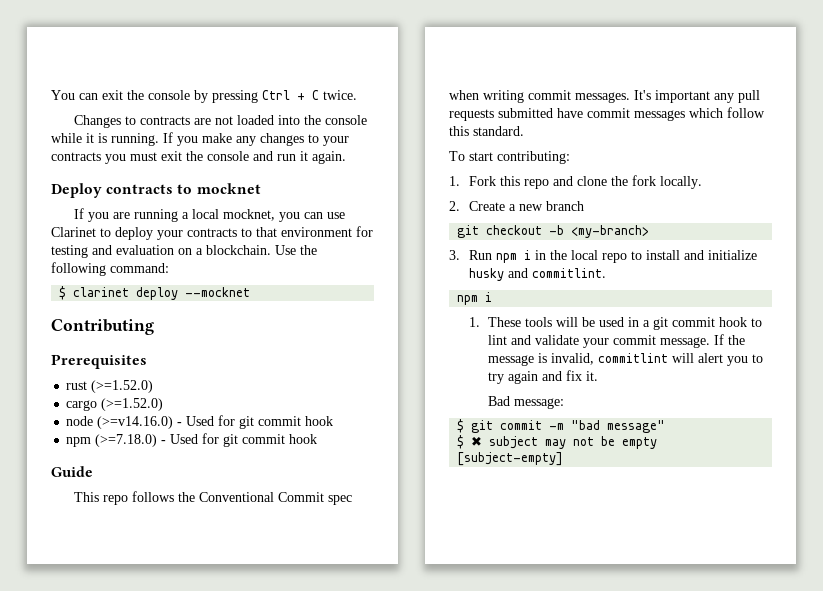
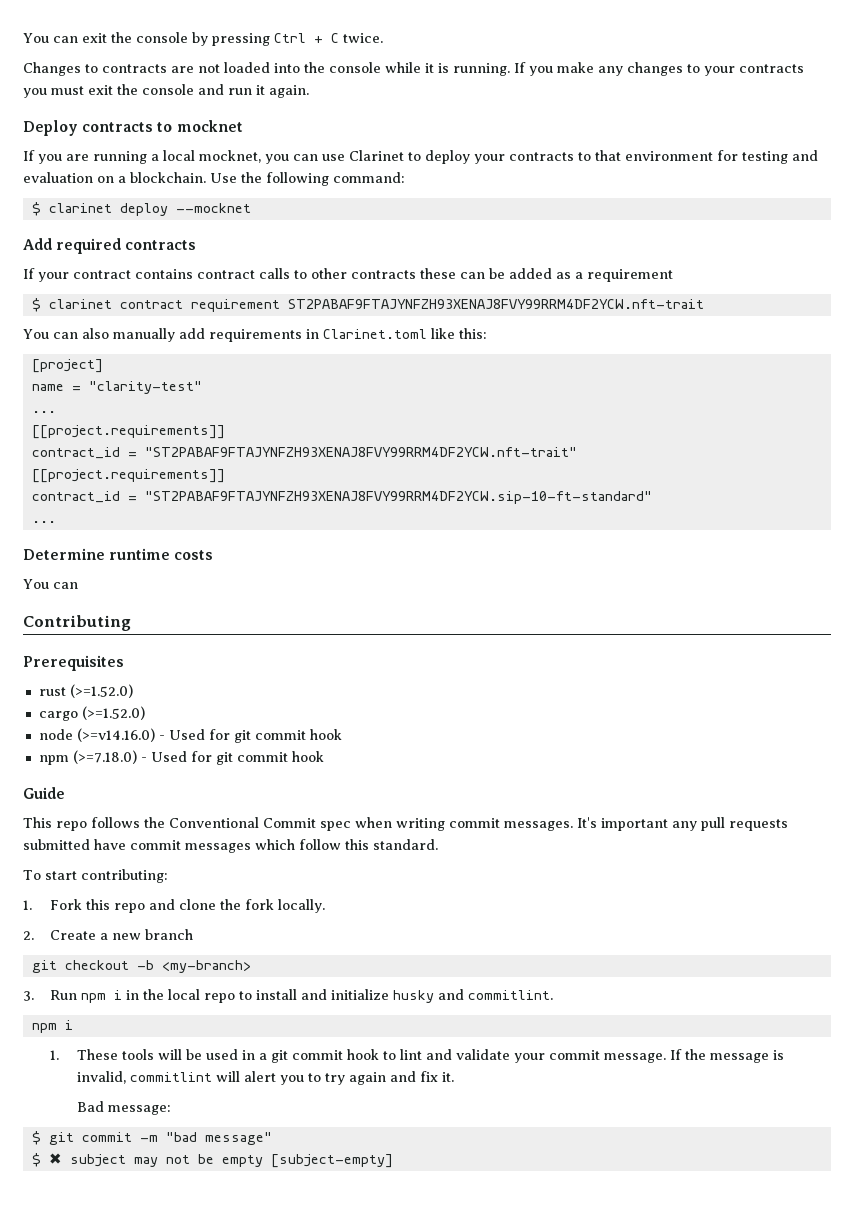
+ Add required contracts
+ If your contract contains contract calls to other contracts these can be added as a requirement
+ $ clarinet contract requirement ST2PABAF9FTAJYNFZH93XENAJ8FVY99RRM4DF2YCW.nft-trait
+ You can also manually add requirements in Clarinet.toml like this:
+ [project]
+ name = "clarity-test"
+ ...
+ [[project.requirements]]
+ contract_id = "ST2PABAF9FTAJYNFZH93XENAJ8FVY99RRM4DF2YCW.nft-trait"
+ [[project.requirements]]
+ contract_id = "ST2PABAF9FTAJYNFZH93XENAJ8FVY99RRM4DF2YCW.sip-10-ft-standard"
+ ...
+ Determine runtime costs
+ You can

